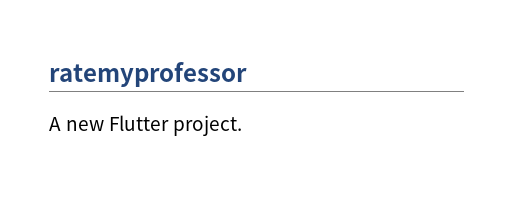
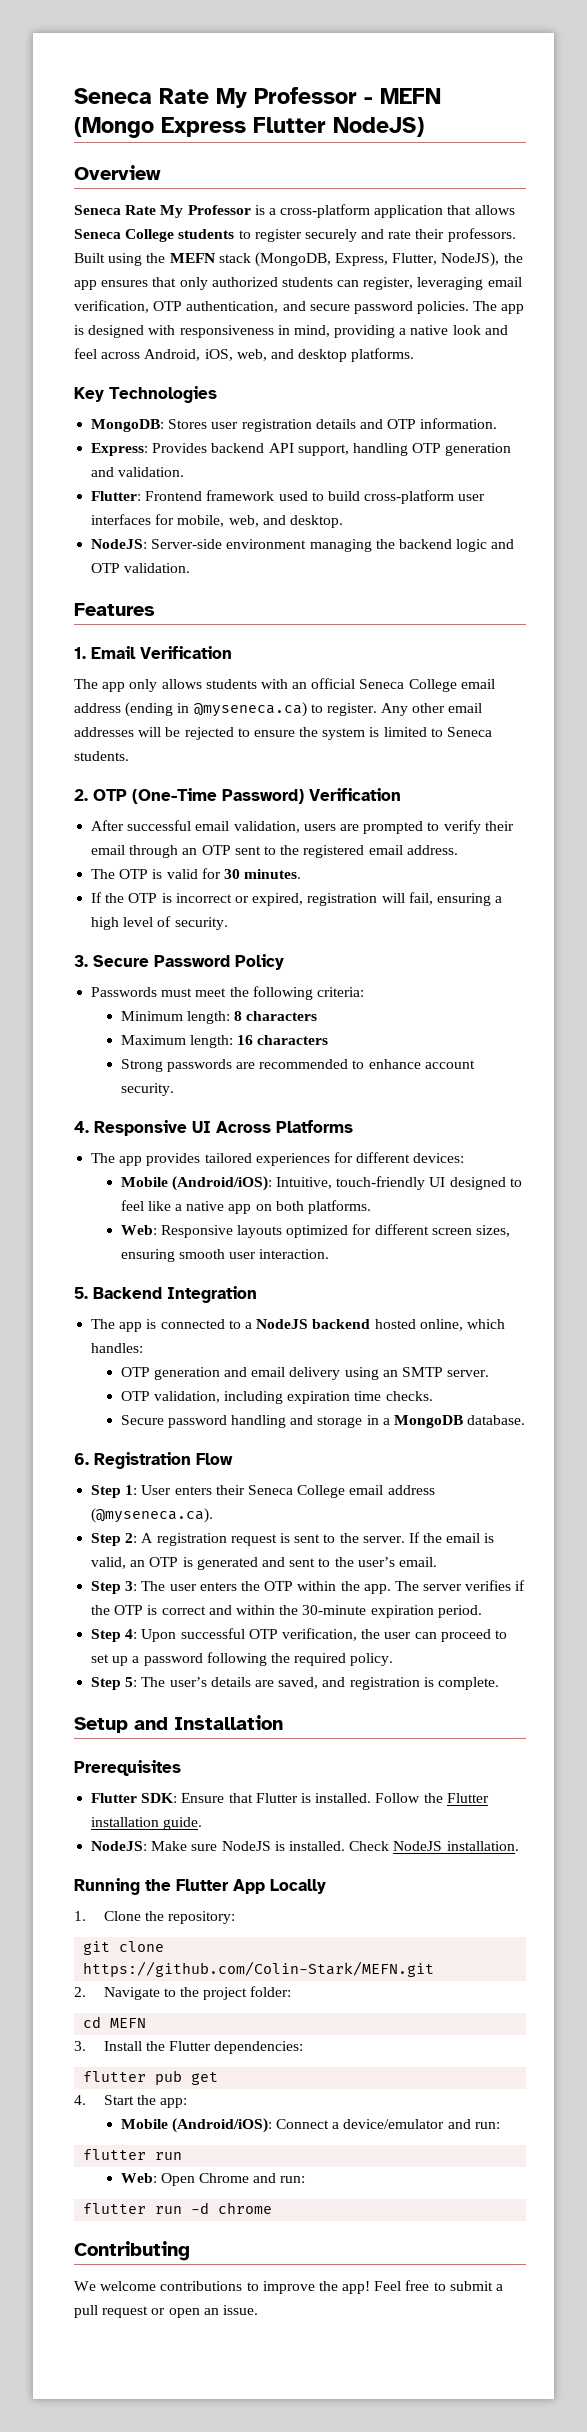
- ratemyprofessor
- A new Flutter project.
+ Seneca Rate My Professor - MEFN (Mongo Express Flutter NodeJS)
+ Overview
+ Seneca Rate My Professor is a cross-platform application that allows Seneca College students to register securely and rate their professors. Built using the MEFN stack (MongoDB, Express, Flutter, NodeJS), the app ensures that only authorized students can register, leveraging email verification, OTP authentication, and secure password policies. The app is designed with responsiveness in mind, providing a native look and feel across Android, iOS, web, and desktop platforms.
+ Key Technologies
+ MongoDB: Stores user registration details and OTP information.
+ Express: Provides backend API support, handling OTP generation and validation.
+ Flutter: Frontend framework used to build cross-platform user interfaces for mobile, web, and desktop.
+ NodeJS: Server-side environment managing the backend logic and OTP validation.
+ Features
+ 1. Email Verification
+ The app only allows students with an official Seneca College email address (ending in @myseneca.ca) to register. Any other email addresses will be rejected to ensure the system is limited to Seneca students.
+ 2. OTP (One-Time Password) Verification
+ After successful email validation, users are prompted to verify their email through an OTP sent to the registered email address.
+ The OTP is valid for 30 minutes.
+ If the OTP is incorrect or expired, registration will fail, ensuring a high level of security.
+ 3. Secure Password Policy
+ Passwords must meet the following criteria:
+ Minimum length: 8 characters
+ Maximum length: 16 characters
+ Strong passwords are recommended to enhance account security.
+ 4. Responsive UI Across Platforms
+ The app provides tailored experiences for different devices:
+ Mobile (Android/iOS): Intuitive, touch-friendly UI designed to feel like a native app on both platforms.
+ Web: Responsive layouts optimized for different screen sizes, ensuring smooth user interaction.
+ 5. Backend Integration
+ The app is connected to a NodeJS backend hosted online, which handles:
+ OTP generation and email delivery using an SMTP server.
+ OTP validation, including expiration time checks.
+ Secure password handling and storage in a MongoDB database.
+ 6. Registration Flow
+ Step 1: User enters their Seneca College email address (@myseneca.ca).
+ Step 2: A registration request is sent to the server. If the email is valid, an OTP is generated and sent to the user’s email.
+ Step 3: The user enters the OTP within the app. The server verifies if the OTP is correct and within the 30-minute expiration period.
+ Step 4: Upon successful OTP verification, the user can proceed to set up a password following the required policy.
+ Step 5: The user’s details are saved, and registration is complete.
+ Setup and Installation
+ Prerequisites
+ Flutter SDK: Ensure that Flutter is installed. Follow the Flutter installation guide.
+ NodeJS: Make sure NodeJS is installed. Check NodeJS installation.
+ Running the Flutter App Locally
+ 1. Clone the repository:
+ git clone https://github.com/Colin-Stark/MEFN.git
+ 2. Navigate to the project folder:
+ cd MEFN
+ 3. Install the Flutter dependencies:
+ flutter pub get
+ 4. Start the app:
+ Mobile (Android/iOS): Connect a device/emulator and run:
+ flutter run
+ Web: Open Chrome and run:
+ flutter run -d chrome
+ Contributing
+ We welcome contributions to improve the app! Feel free to submit a pull request or open an issue.

